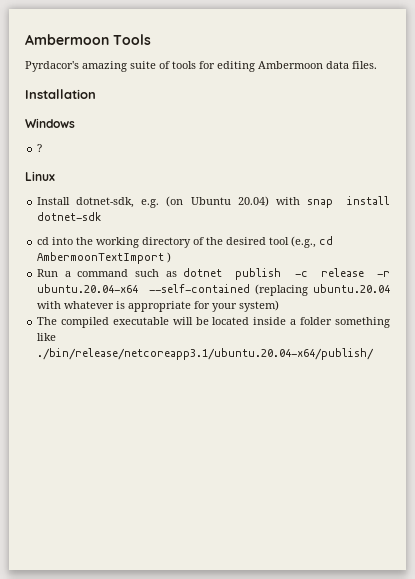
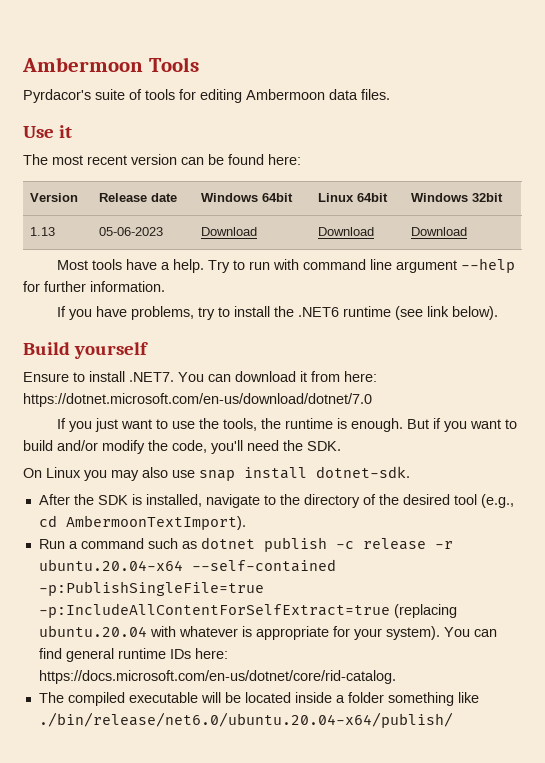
- Pyrdacor's amazing suite of tools for editing Ambermoon data files.
+ Pyrdacor's suite of tools for editing Ambermoon data files.
- Installation
- Windows
- ?
- Linux
- Install dotnet-sdk, e.g. (on Ubuntu 20.04) with snap install dotnet-sdk
- cd into the working directory of the desired tool (e.g., cd AmbermoonTextImport )
+ Use it
+ The most recent version can be found here:
+ Version | Release date | Windows 64bit | Linux 64bit | Windows 32bit
+ 1.13 | 05-06-2023 | Download | Download | Download
+ Most tools have a help. Try to run with command line argument --help for further information.
+ If you have problems, try to install the .NET6 runtime (see link below).
+ Build yourself
+ Ensure to install .NET7. You can download it from here: https://dotnet.microsoft.com/en-us/download/dotnet/7.0
+ If you just want to use the tools, the runtime is enough. But if you want to build and/or modify the code, you'll need the SDK.
+ On Linux you may also use snap install dotnet-sdk.
+ After the SDK is installed, navigate to the directory of the desired tool (e.g., cd AmbermoonTextImport).
- Run a command such as dotnet publish -c release -r ubuntu.20.04-x64 --self-contained (replacing ubuntu.20.04 with whatever is appropriate for your system)
+ Run a command such as dotnet publish -c release -r ubuntu.20.04-x64 --self-contained -p:PublishSingleFile=true -p:IncludeAllContentForSelfExtract=true (replacing ubuntu.20.04 with whatever is appropriate for your system). You can find general runtime IDs here: https://docs.microsoft.com/en-us/dotnet/core/rid-catalog.
- The compiled executable will be located inside a folder something like ./bin/release/netcoreapp3.1/ubuntu.20.04-x64/publish/
+ The compiled executable will be located inside a folder something like ./bin/release/net6.0/ubuntu.20.04-x64/publish/

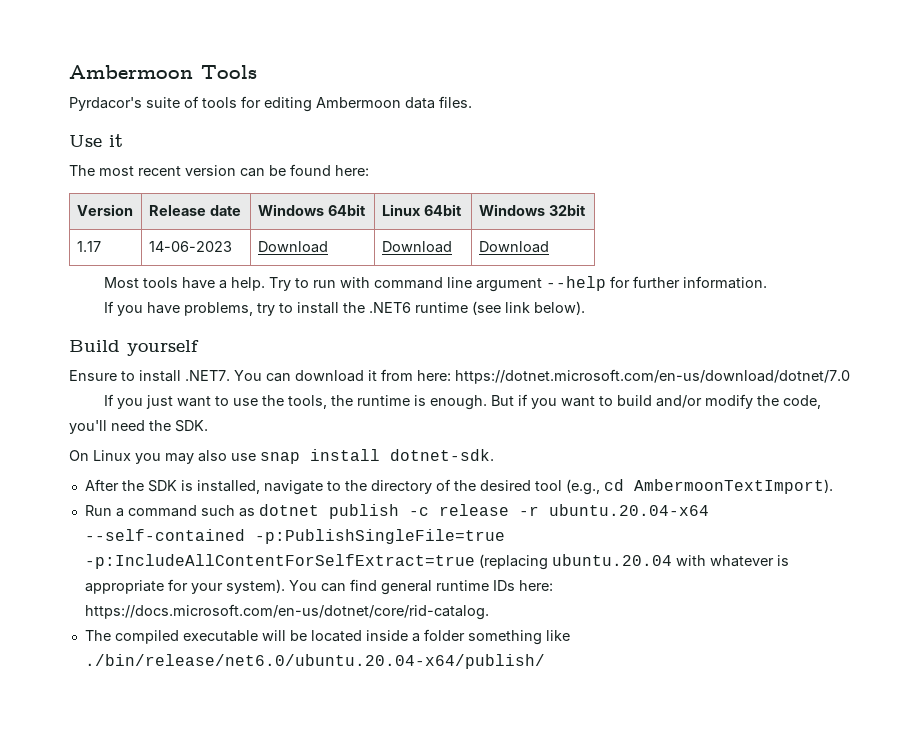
- 1.13 | 05-06-2023 | Download | Download | Download
+ 1.17 | 14-06-2023 | Download | Download | Download

